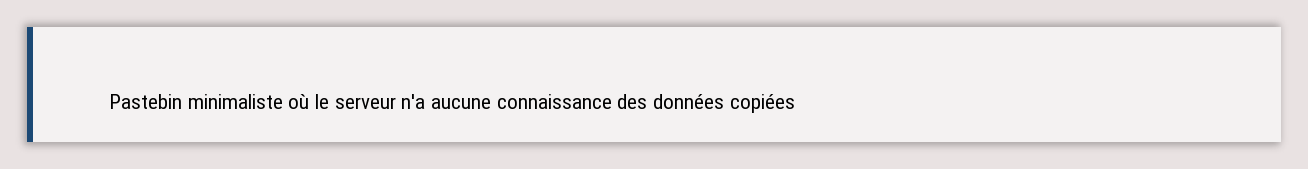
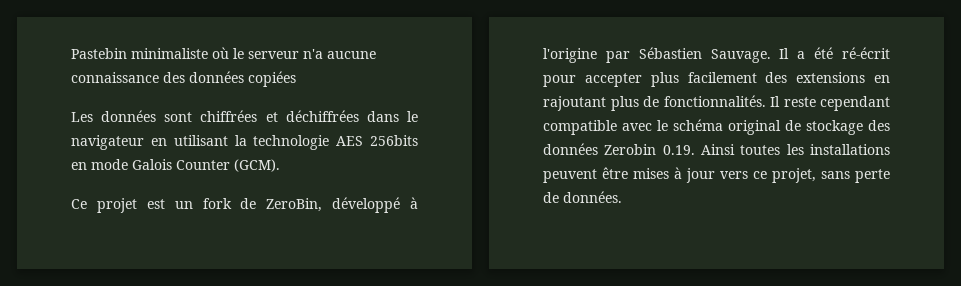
+ Les données sont chiffrées et déchiffrées dans le navigateur en utilisant la technologie AES 256bits en mode Galois Counter (GCM).
+ Ce projet est un fork de ZeroBin, développé à l'origine par Sébastien Sauvage. Il a été ré-écrit pour accepter plus facilement des extensions en rajoutant plus de fonctionnalités. Il reste cependant compatible avec le schéma original de stockage des données Zerobin 0.19. Ainsi toutes les installations peuvent être mises à jour vers ce projet, sans perte de données.

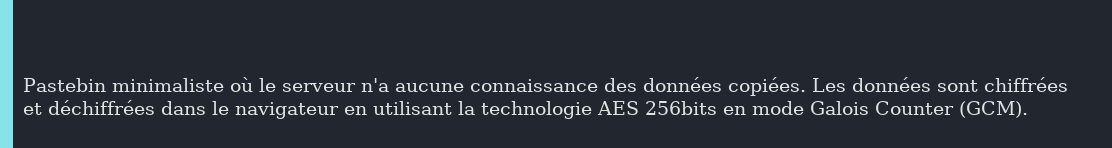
- Pastebin minimaliste où le serveur n'a aucune connaissance des données copiées
- Les données sont chiffrées et déchiffrées dans le navigateur en utilisant la technologie AES 256bits en mode Galois Counter (GCM).
+ Pastebin minimaliste où le serveur n'a aucune connaissance des données copiées. Les données sont chiffrées et déchiffrées dans le navigateur en utilisant la technologie AES 256bits en mode Galois Counter (GCM).
- Ce projet est un fork de ZeroBin, développé à l'origine par Sébastien Sauvage. Il a été ré-écrit pour accepter plus facilement des extensions en rajoutant plus de fonctionnalités. Il reste cependant compatible avec le schéma original de stockage des données Zerobin 0.19. Ainsi toutes les installations peuvent être mises à jour vers ce projet, sans perte de données.

